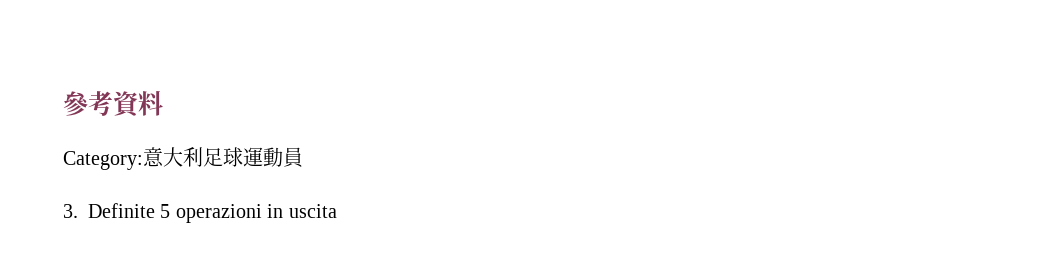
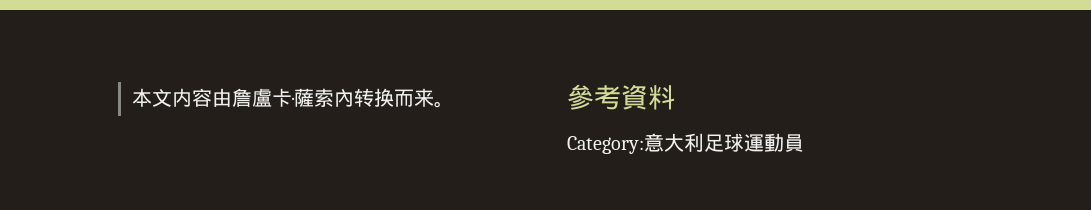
+ 本文内容由詹盧卡·薩索內转换而来。
- 3. Definite 5 operazioni in uscita

